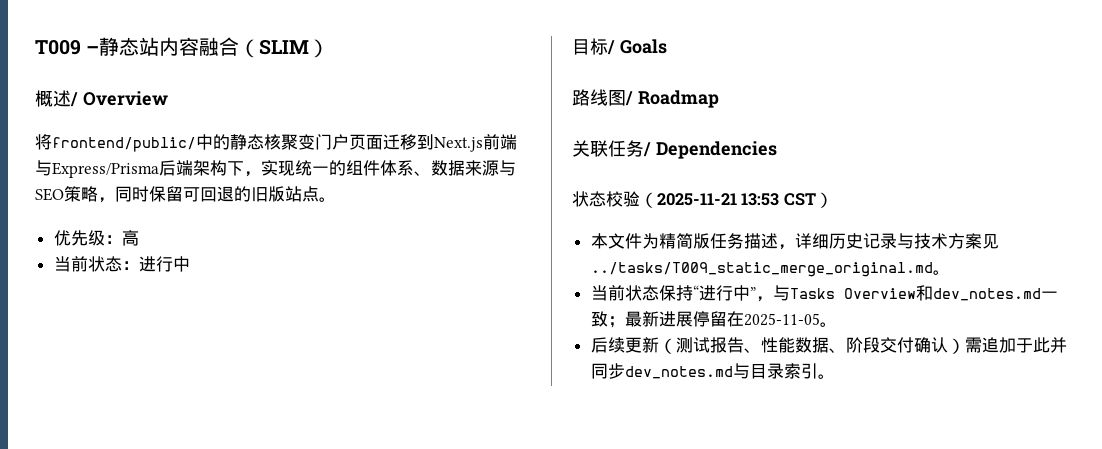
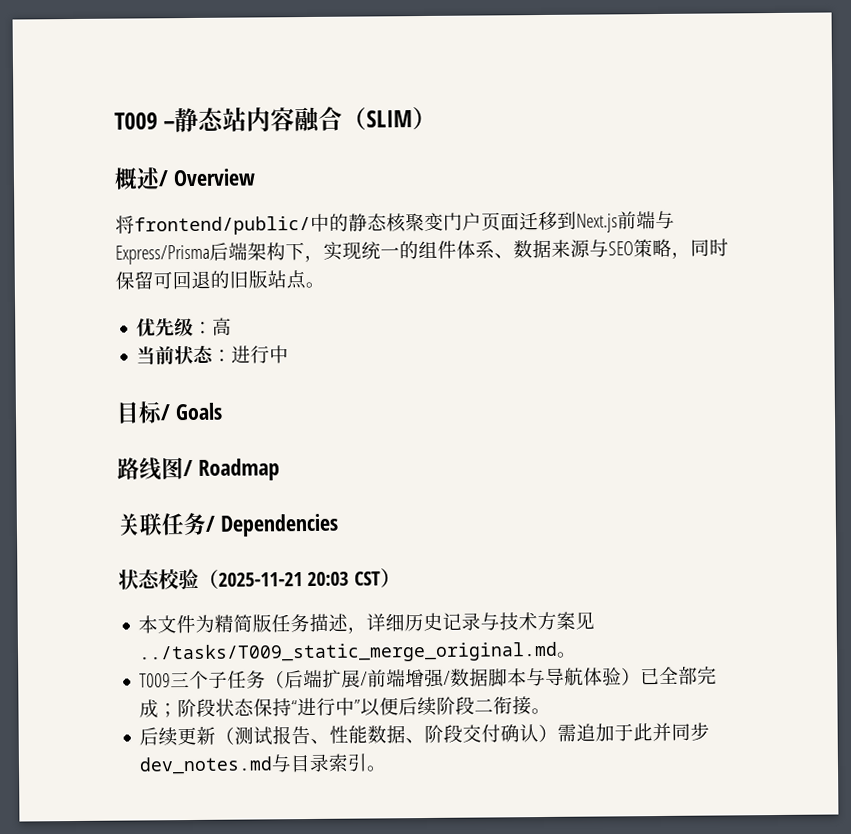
- 状态校验（2025-11-21 13:53 CST）
+ 状态校验（2025-11-21 20:03 CST）
- 当前状态保持“进行中”，与Tasks Overview和dev_notes.md一致；最新进展停留在2025-11-05。
+ T009三个子任务（后端扩展/前端增强/数据脚本与导航体验）已全部完成；阶段状态保持“进行中”以便后续阶段二衔接。

